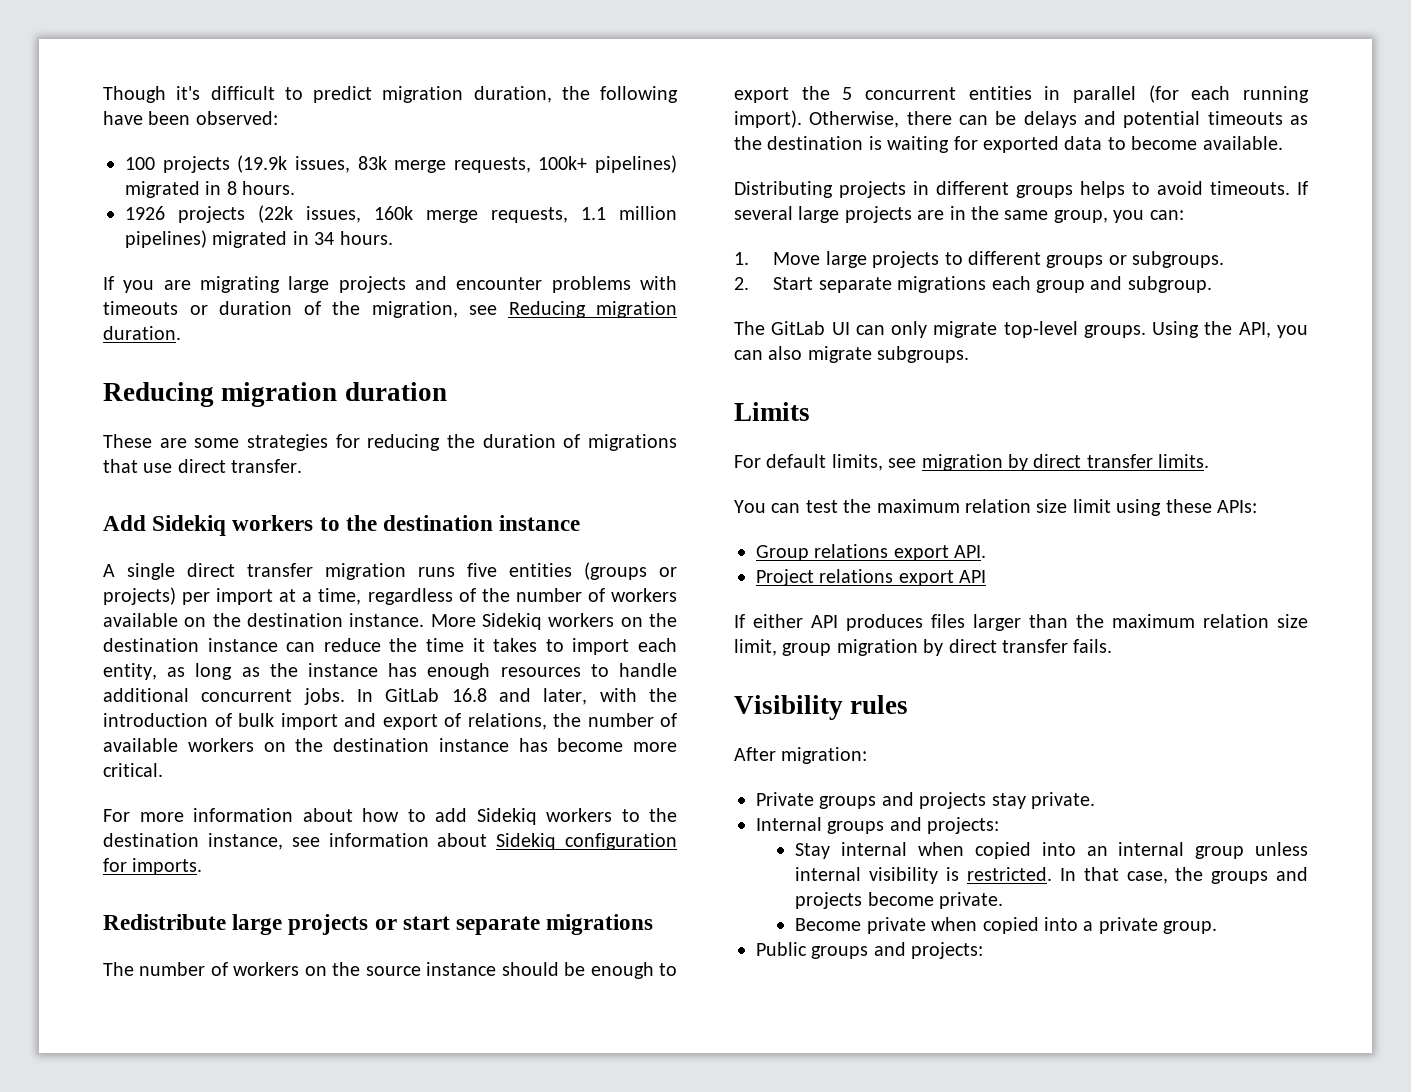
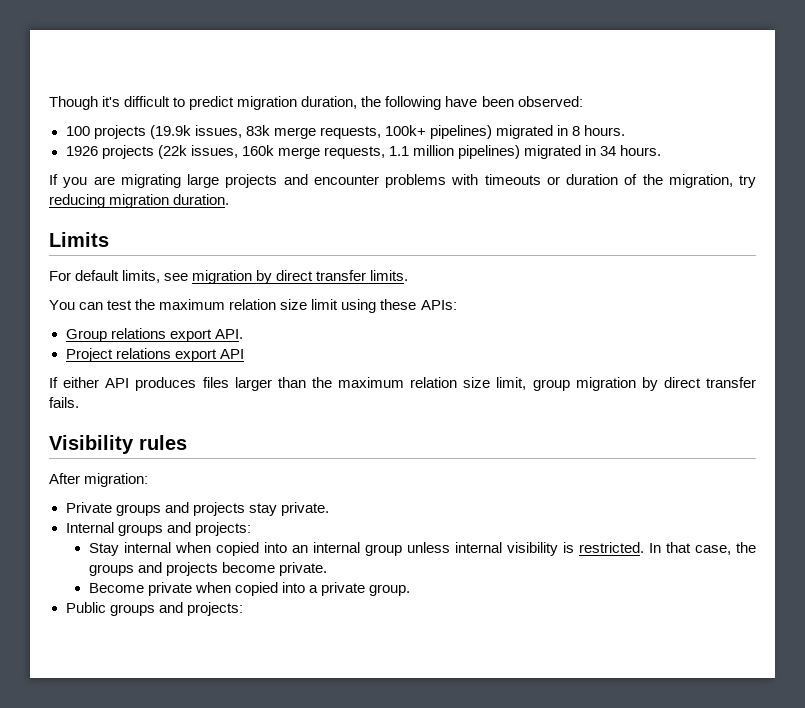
- If you are migrating large projects and encounter problems with timeouts or duration of the migration, see Reducing migration duration.
+ If you are migrating large projects and encounter problems with timeouts or duration of the migration, try reducing migration duration.
- Reducing migration duration
- These are some strategies for reducing the duration of migrations that use direct transfer.
- Add Sidekiq workers to the destination instance
- A single direct transfer migration runs five entities (groups or projects) per import at a time, regardless of the number of workers available on the destination instance. More Sidekiq workers on the destination instance can reduce the time it takes to import each entity, as long as the instance has enough resources to handle additional concurrent jobs. In GitLab 16.8 and later, with the introduction of bulk import and export of relations, the number of available workers on the destination instance has become more critical.
- For more information about how to add Sidekiq workers to the destination instance, see information about Sidekiq configuration for imports.
- Redistribute large projects or start separate migrations
- The number of workers on the source instance should be enough to export the 5 concurrent entities in parallel (for each running import). Otherwise, there can be delays and potential timeouts as the destination is waiting for exported data to become available.
- Distributing projects in different groups helps to avoid timeouts. If several large projects are in the same group, you can:
- 1. Move large projects to different groups or subgroups.
- 2. Start separate migrations each group and subgroup.
- The GitLab UI can only migrate top-level groups. Using the API, you can also migrate subgroups.

